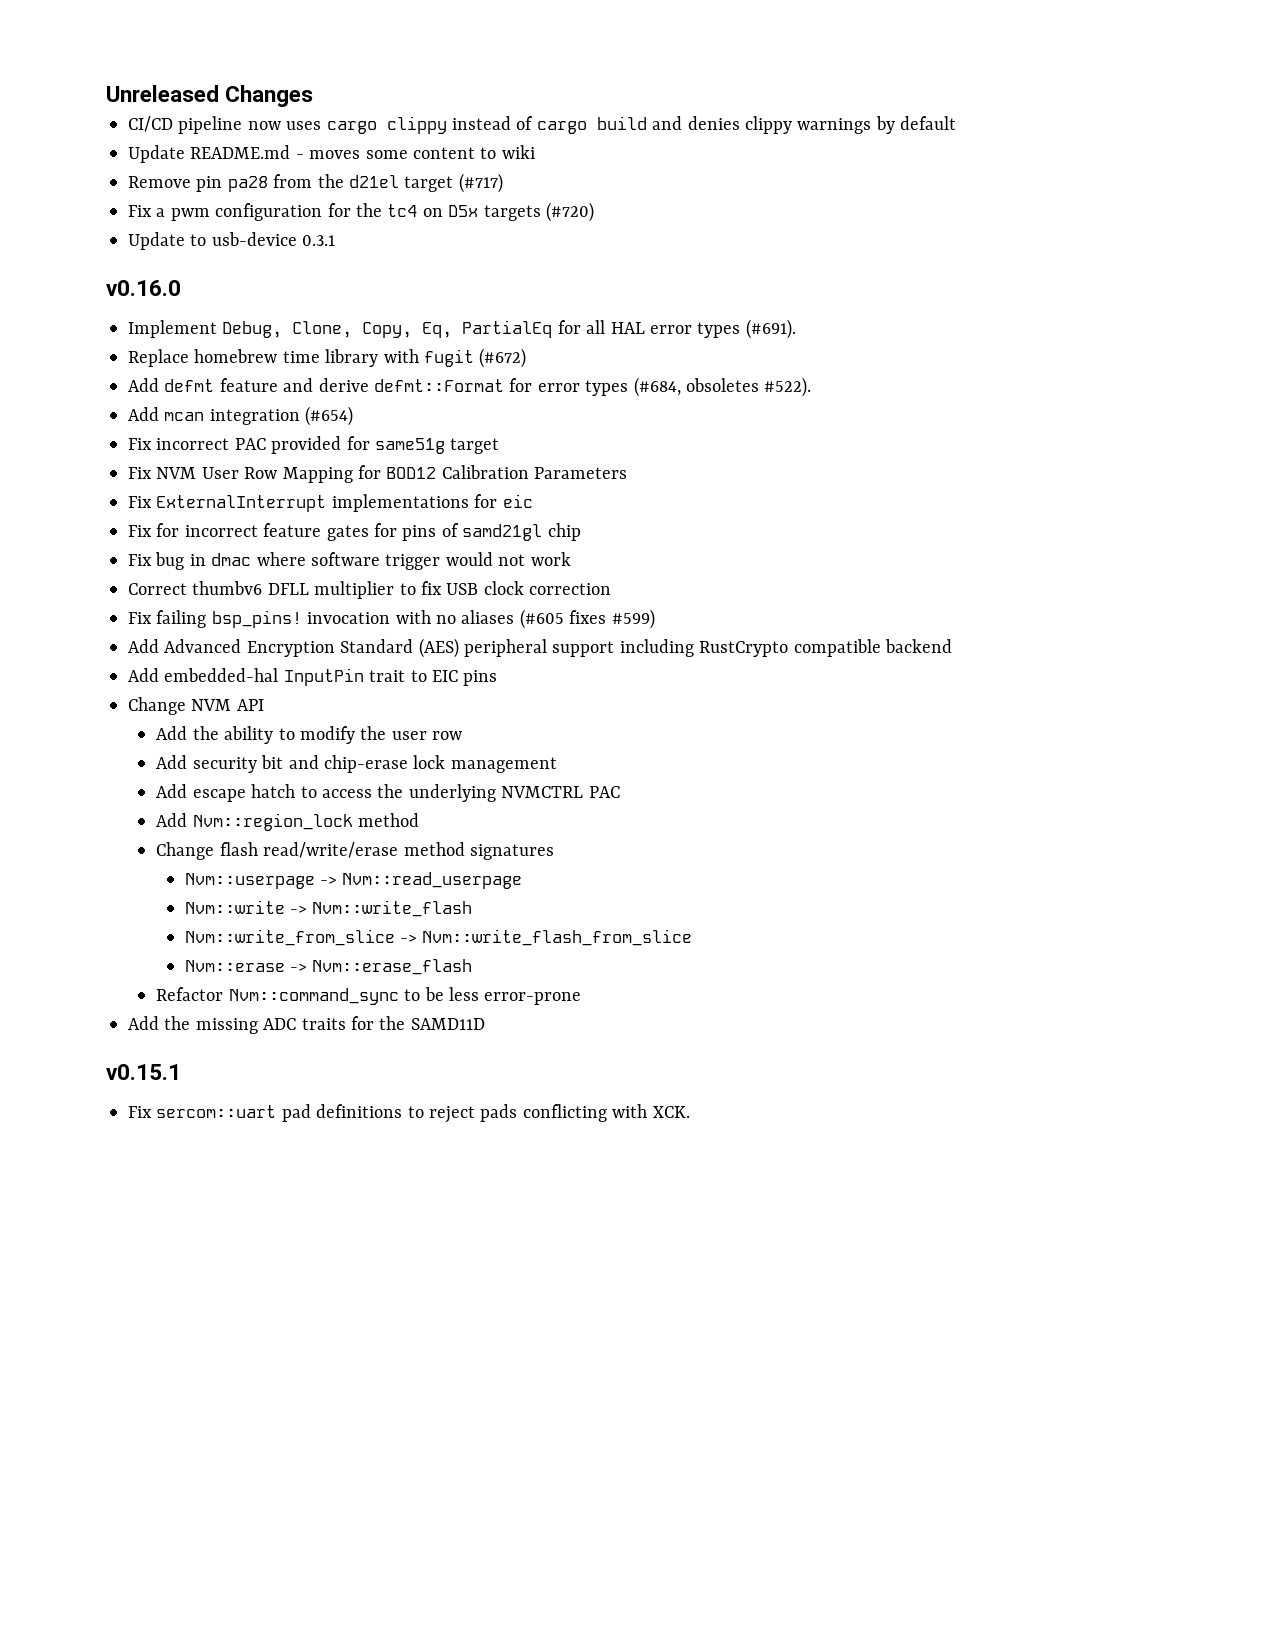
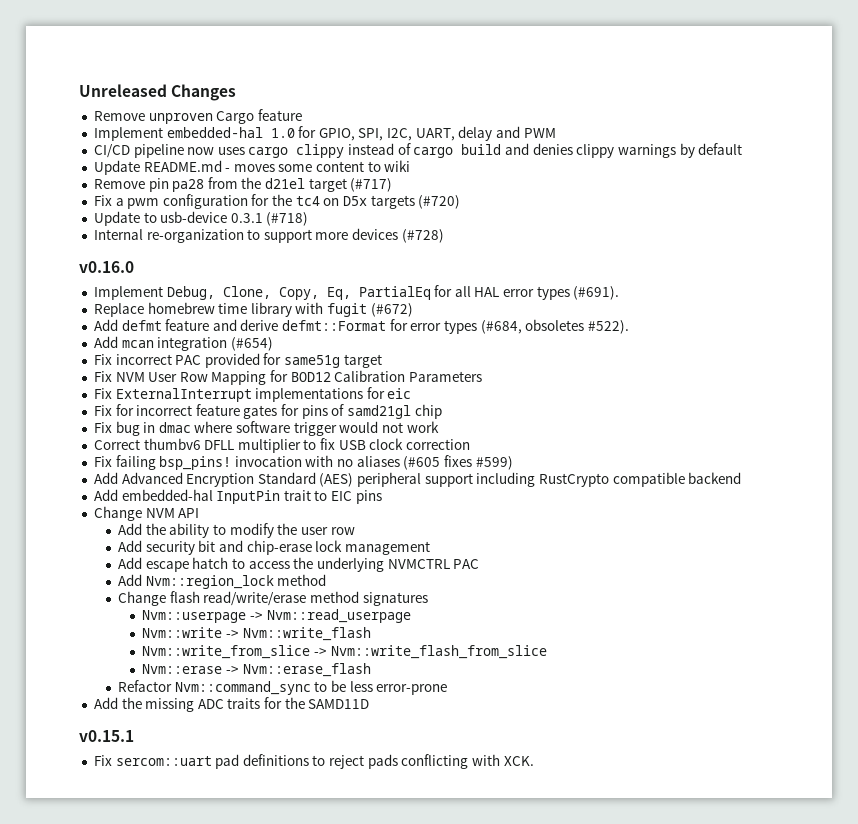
+ Remove unproven Cargo feature
+ Implement embedded-hal 1.0 for GPIO, SPI, I2C, UART, delay and PWM
- Update to usb-device 0.3.1
+ Update to usb-device 0.3.1 (#718)
+ Internal re-organization to support more devices (#728)

